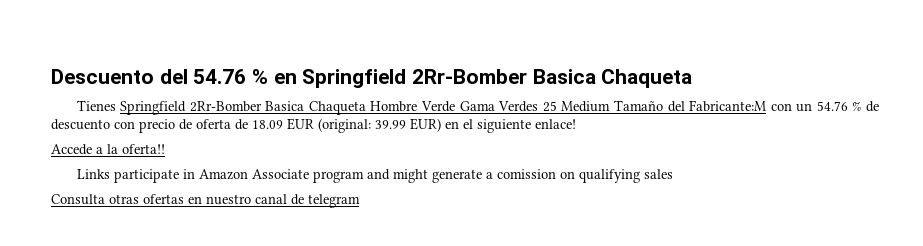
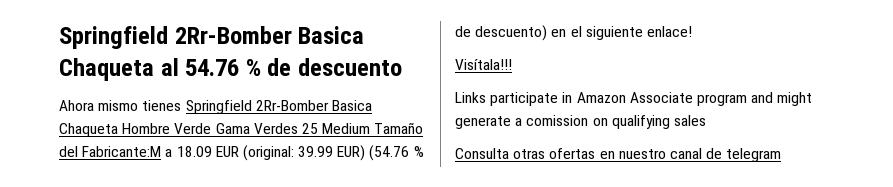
- Descuento del 54.76 % en Springfield 2Rr-Bomber Basica Chaqueta
- Tienes Springfield 2Rr-Bomber Basica Chaqueta Hombre Verde Gama Verdes 25 Medium Tamaño del Fabricante:M con un 54.76 % de descuento con precio de oferta de 18.09 EUR (original: 39.99 EUR) en el siguiente enlace!
+ Springfield 2Rr-Bomber Basica Chaqueta al 54.76 % de descuento
+ Ahora mismo tienes Springfield 2Rr-Bomber Basica Chaqueta Hombre Verde Gama Verdes 25 Medium Tamaño del Fabricante:M a 18.09 EUR (original: 39.99 EUR) (54.76 % de descuento) en el siguiente enlace!
- Accede a la oferta!!
+ Visítala!!!

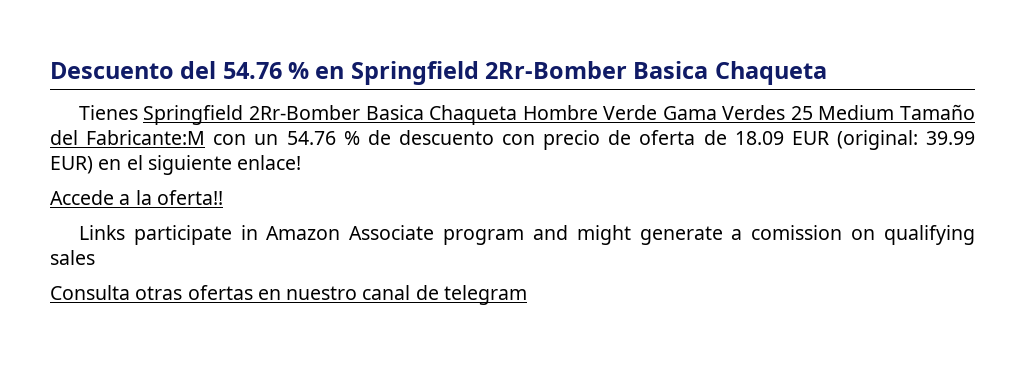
- Springfield 2Rr-Bomber Basica Chaqueta al 54.76 % de descuento
- Ahora mismo tienes Springfield 2Rr-Bomber Basica Chaqueta Hombre Verde Gama Verdes 25 Medium Tamaño del Fabricante:M a 18.09 EUR (original: 39.99 EUR) (54.76 % de descuento) en el siguiente enlace!
+ Descuento del 54.76 % en Springfield 2Rr-Bomber Basica Chaqueta
+ Tienes Springfield 2Rr-Bomber Basica Chaqueta Hombre Verde Gama Verdes 25 Medium Tamaño del Fabricante:M con un 54.76 % de descuento con precio de oferta de 18.09 EUR (original: 39.99 EUR) en el siguiente enlace!
- Visítala!!!
+ Accede a la oferta!!

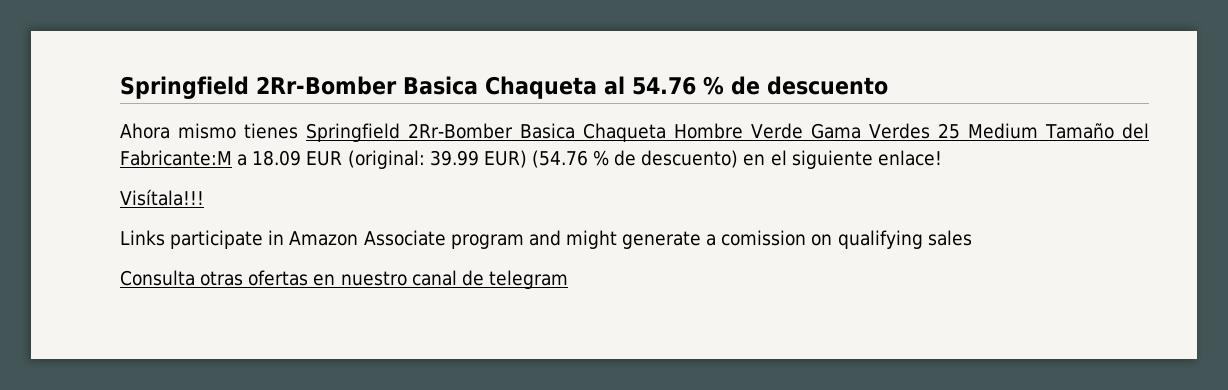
- Descuento del 54.76 % en Springfield 2Rr-Bomber Basica Chaqueta
- Tienes Springfield 2Rr-Bomber Basica Chaqueta Hombre Verde Gama Verdes 25 Medium Tamaño del Fabricante:M con un 54.76 % de descuento con precio de oferta de 18.09 EUR (original: 39.99 EUR) en el siguiente enlace!
+ Springfield 2Rr-Bomber Basica Chaqueta al 54.76 % de descuento
+ Ahora mismo tienes Springfield 2Rr-Bomber Basica Chaqueta Hombre Verde Gama Verdes 25 Medium Tamaño del Fabricante:M a 18.09 EUR (original: 39.99 EUR) (54.76 % de descuento) en el siguiente enlace!
- Accede a la oferta!!
+ Visítala!!!

